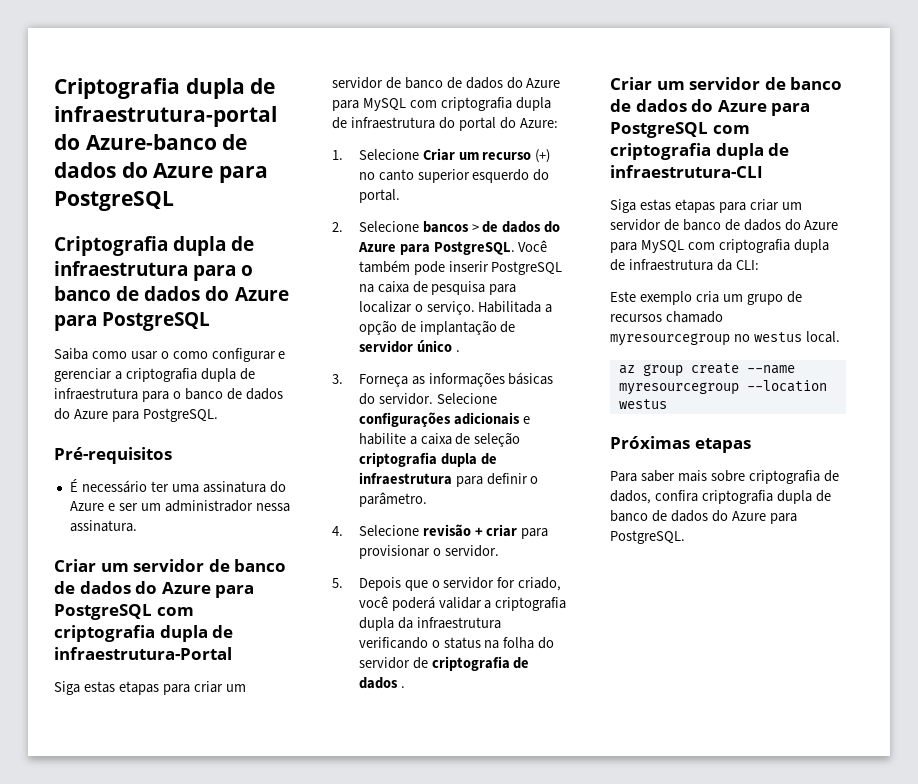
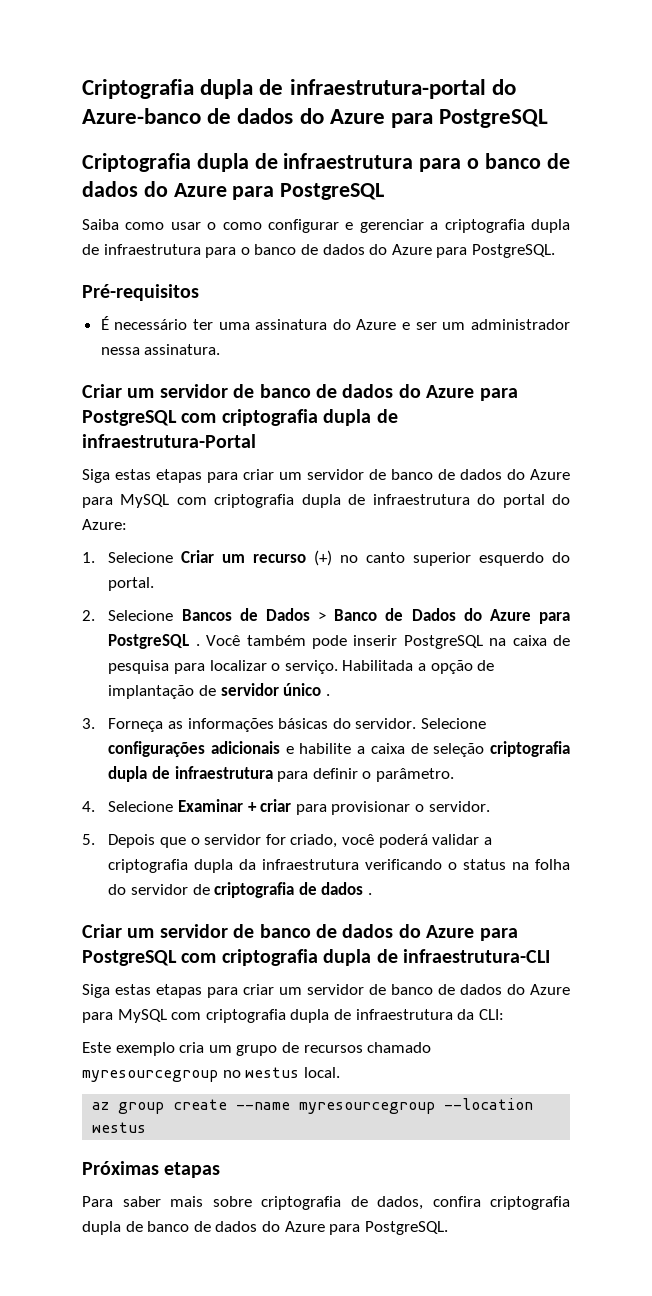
- 2. Selecione bancos > de dados do Azure para PostgreSQL.
+ 2. Selecione Bancos de Dados > Banco de Dados do Azure para PostgreSQL .
- 4. Selecione revisão + criar para provisionar o servidor.
+ 4. Selecione Examinar + criar para provisionar o servidor.

